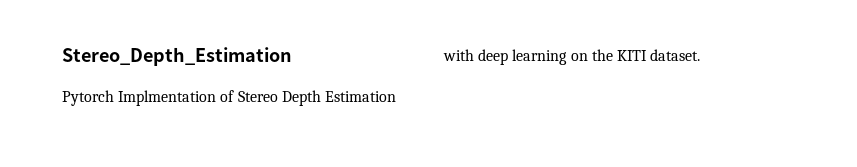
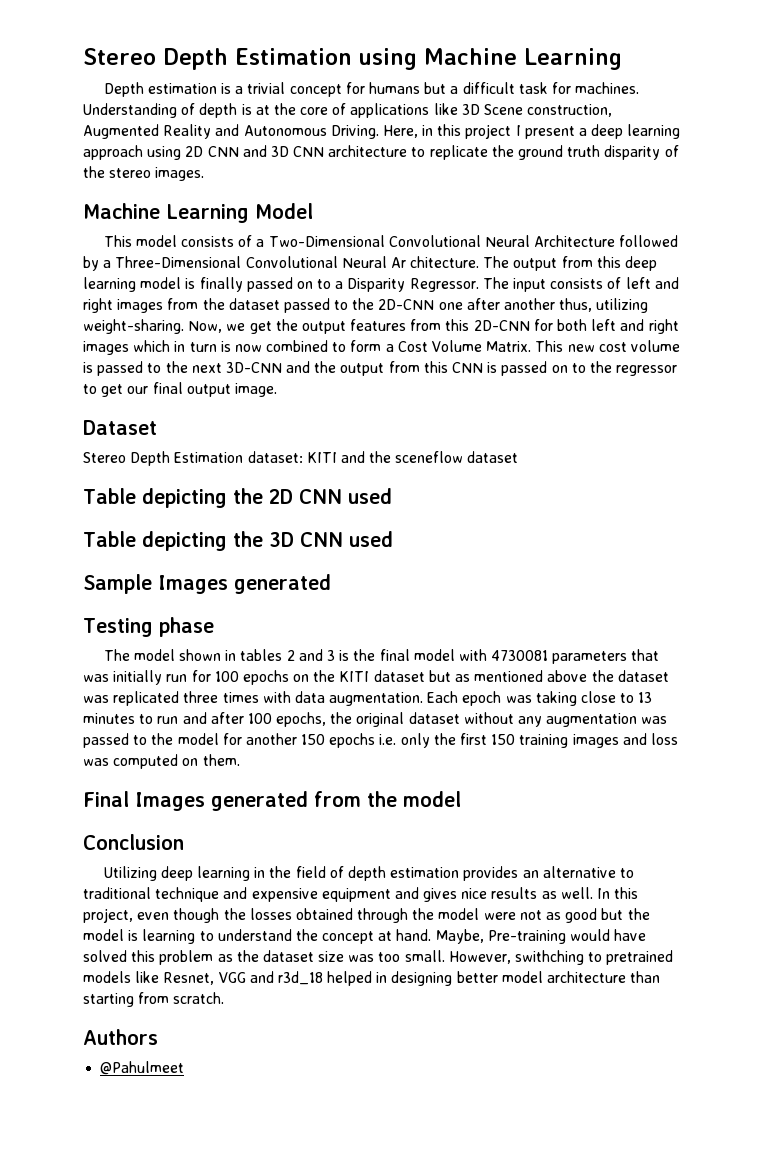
- Stereo_Depth_Estimation
- Pytorch Implmentation of Stereo Depth Estimation with deep learning on the KITI dataset.
+ Stereo Depth Estimation using Machine Learning
+ Depth estimation is a trivial concept for humans but a difficult task for machines. Understanding of depth is at the core of applications like 3D Scene construction, Augmented Reality and Autonomous Driving. Here, in this project I present a deep learning approach using 2D CNN and 3D CNN architecture to replicate the ground truth disparity of the stereo images.
+ Machine Learning Model
+ This model consists of a Two-Dimensional Convolutional Neural Architecture followed by a Three-Dimensional Convolutional Neural Ar chitecture. The output from this deep learning model is finally passed on to a Disparity Regressor. The input consists of left and right images from the dataset passed to the 2D-CNN one after another thus, utilizing weight-sharing. Now, we get the output features from this 2D-CNN for both left and right images which in turn is now combined to form a Cost Volume Matrix. This new cost volume is passed to the next 3D-CNN and the output from this CNN is passed on to the regressor to get our final output image.
+ Dataset
+ Stereo Depth Estimation dataset: KITI and the sceneflow dataset
+ Table depicting the 2D CNN used
+ Table depicting the 3D CNN used
+ Sample Images generated
+ Testing phase
+ The model shown in tables 2 and 3 is the final model with 4730081 parameters that was initially run for 100 epochs on the KITI dataset but as mentioned above the dataset was replicated three times with data augmentation. Each epoch was taking close to 13 minutes to run and after 100 epochs, the original dataset without any augmentation was passed to the model for another 150 epochs i.e. only the first 150 training images and loss was computed on them.
+ Final Images generated from the model
+ Conclusion
+ Utilizing deep learning in the field of depth estimation provides an alternative to traditional technique and expensive equipment and gives nice results as well. In this project, even though the losses obtained through the model were not as good but the model is learning to understand the concept at hand. Maybe, Pre-training would have solved this problem as the dataset size was too small. However, swithching to pretrained models like Resnet, VGG and r3d_18 helped in designing better model architecture than starting from scratch.
+ Authors
+ @Pahulmeet

